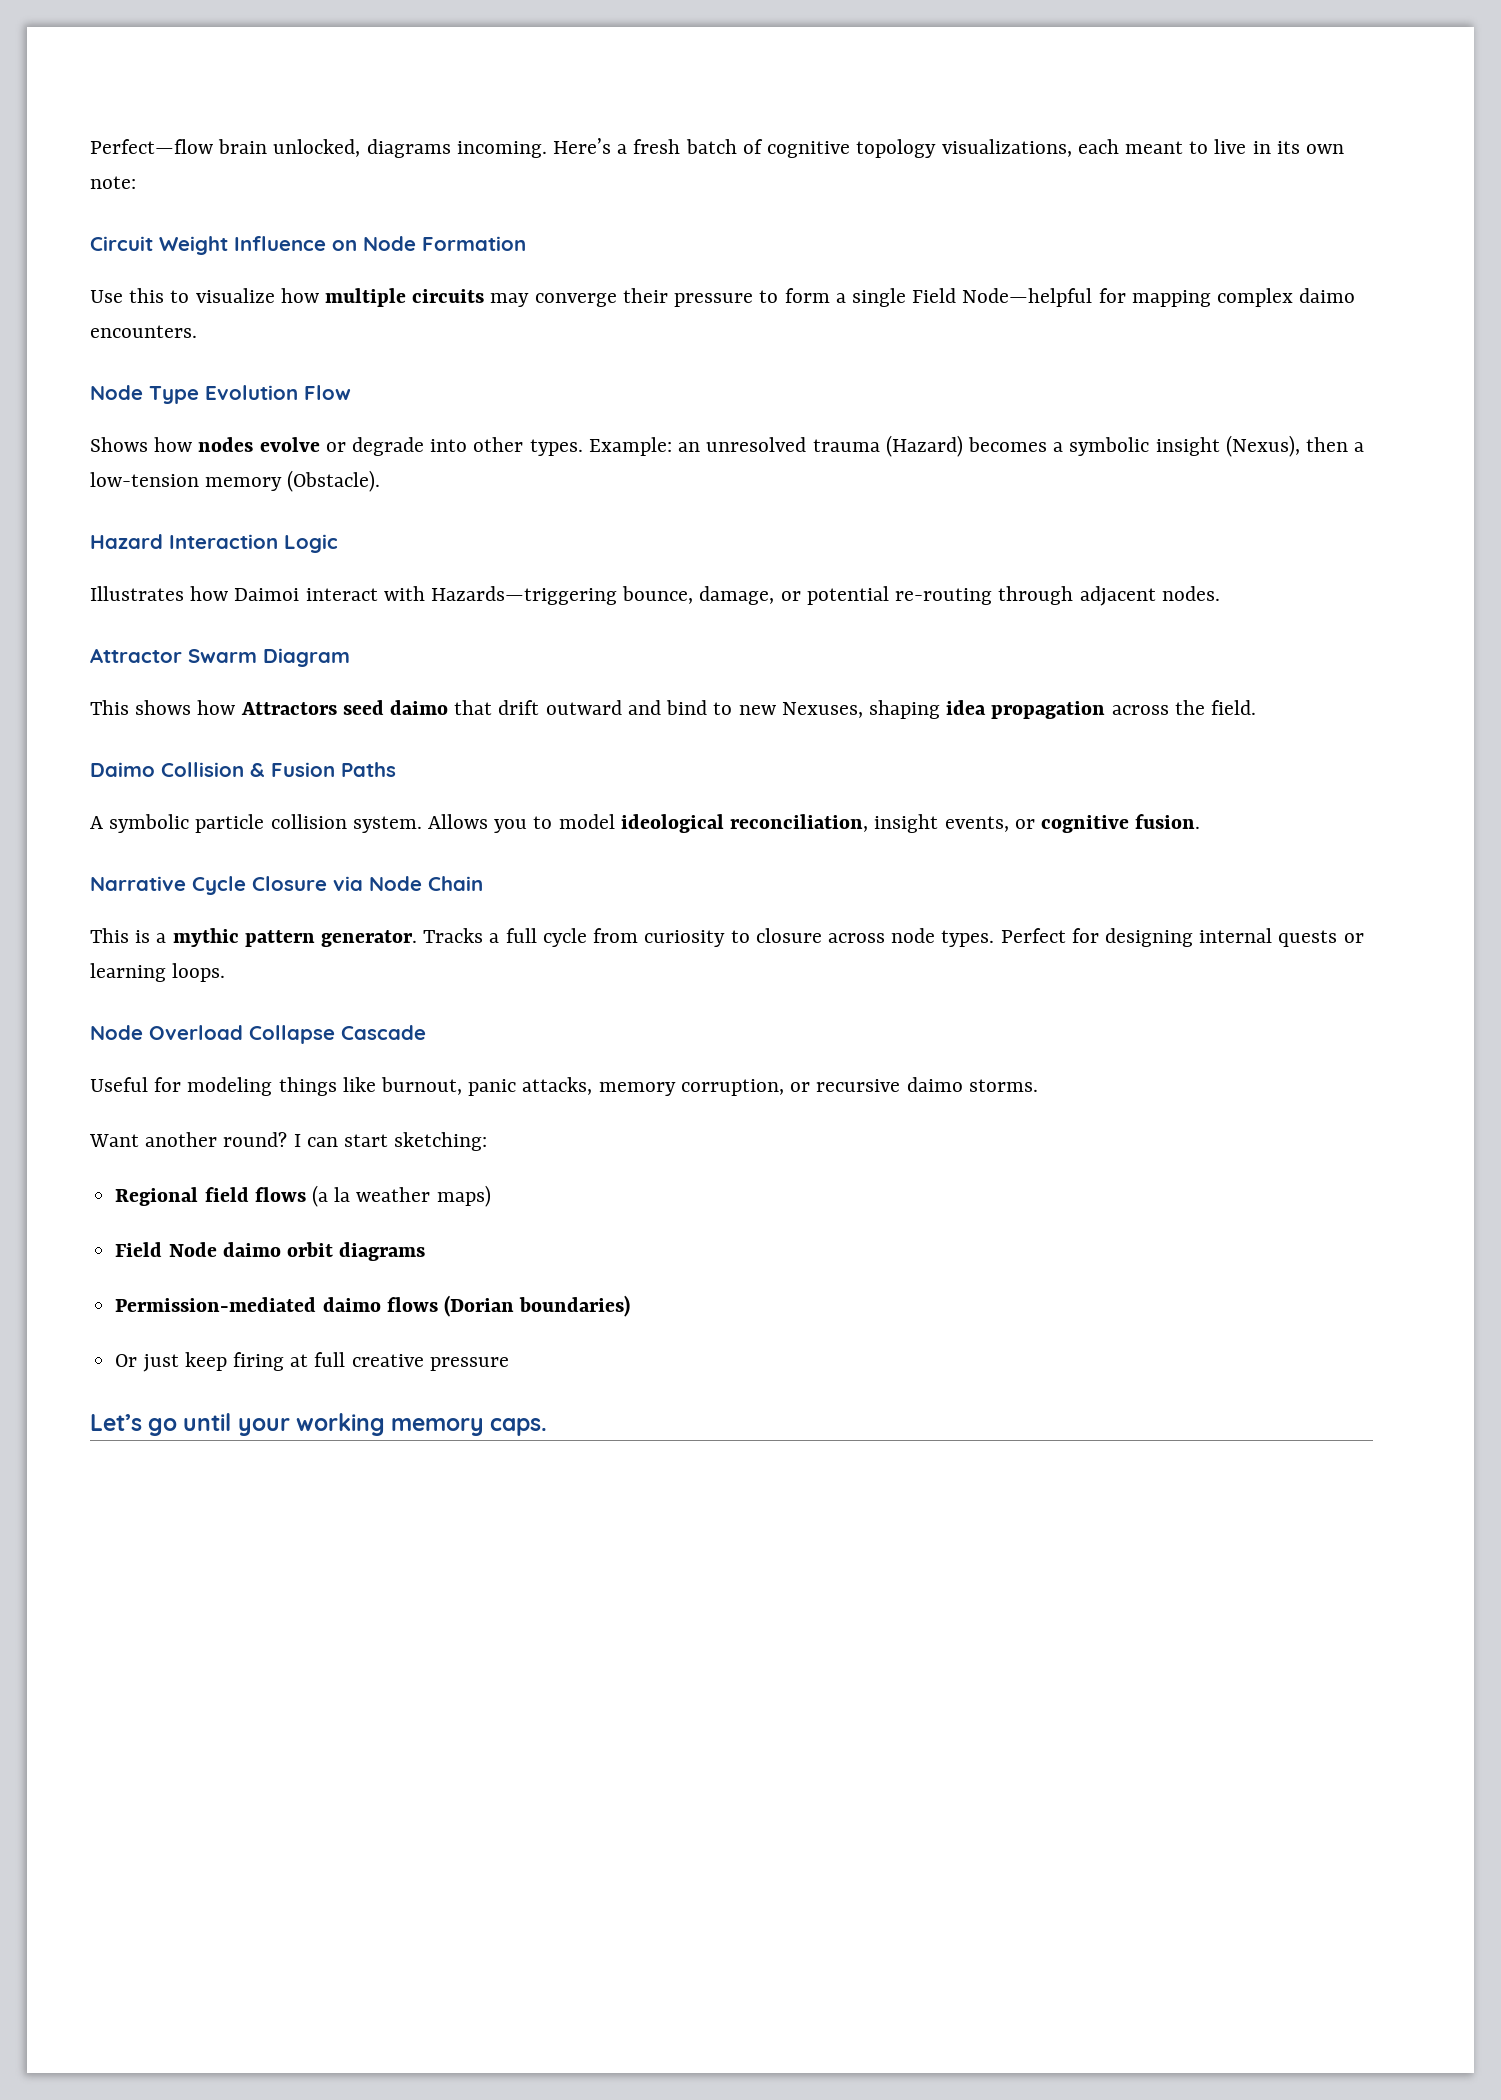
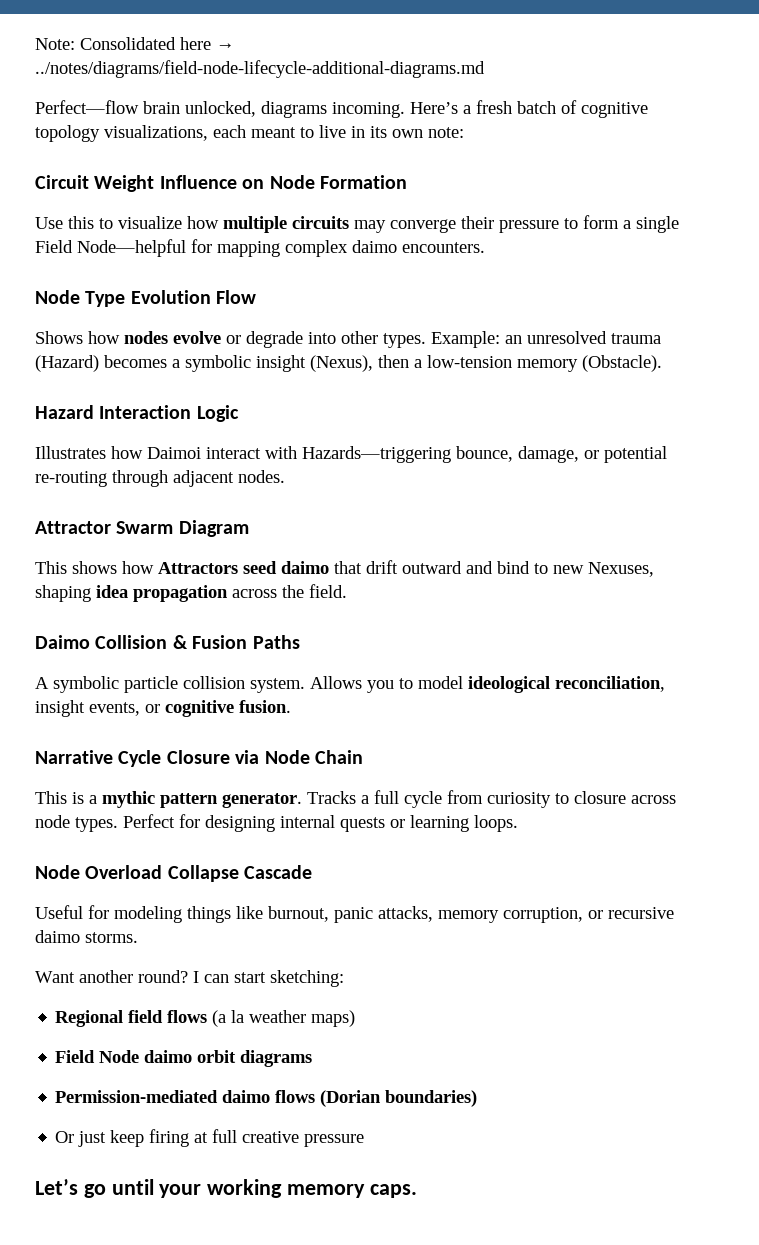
+ Note: Consolidated here → ../notes/diagrams/field-node-lifecycle-additional-diagrams.md

